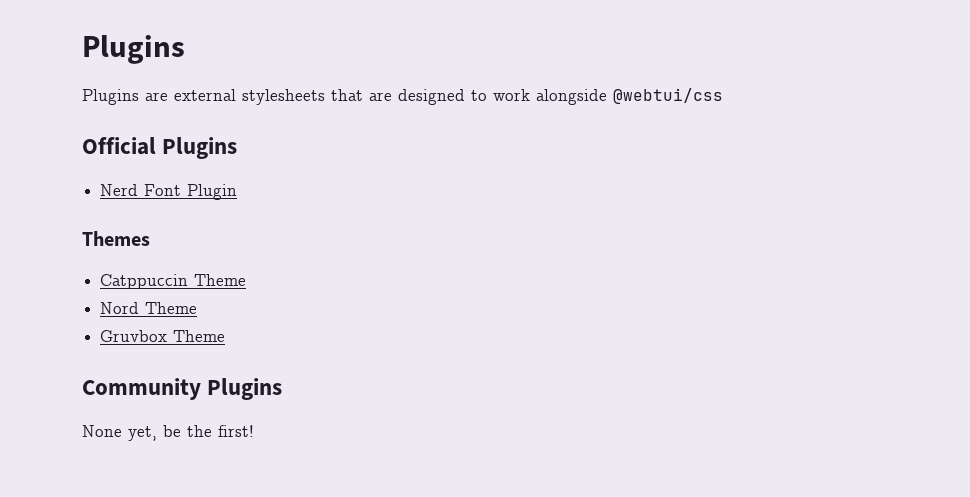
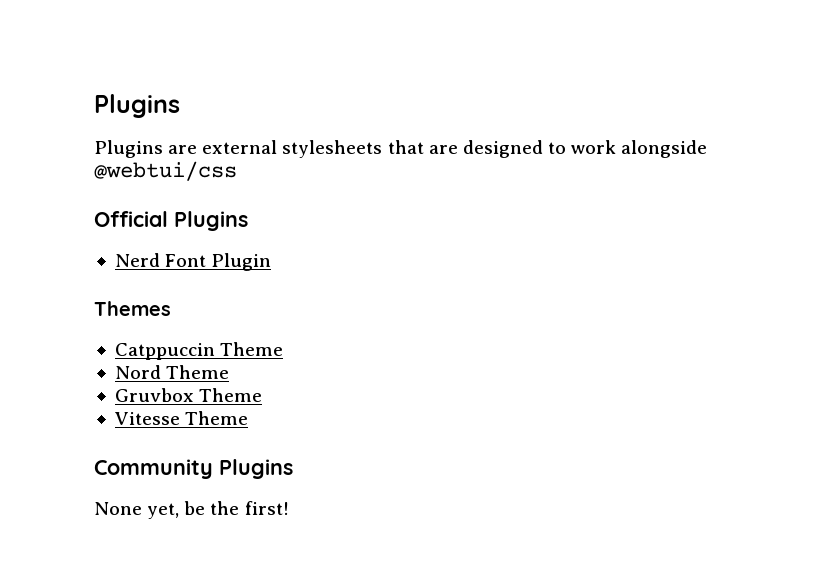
+ Vitesse Theme

